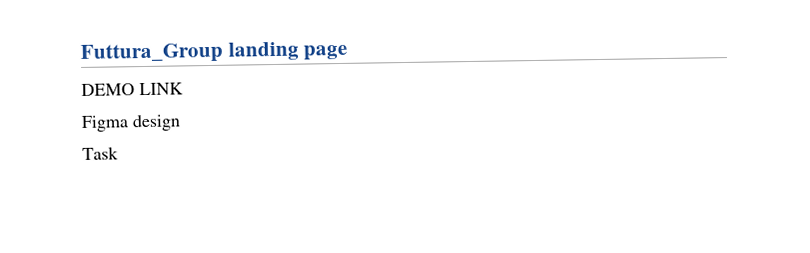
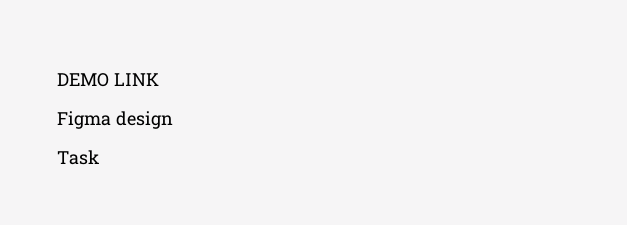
- Futtura_Group landing page

